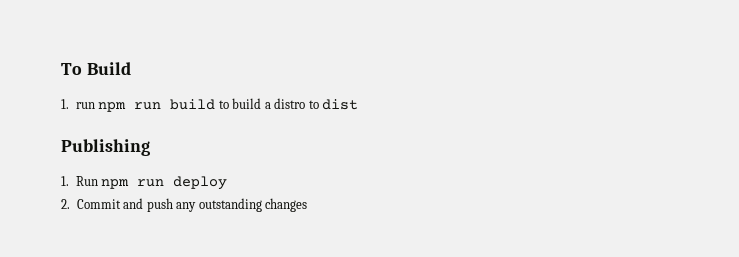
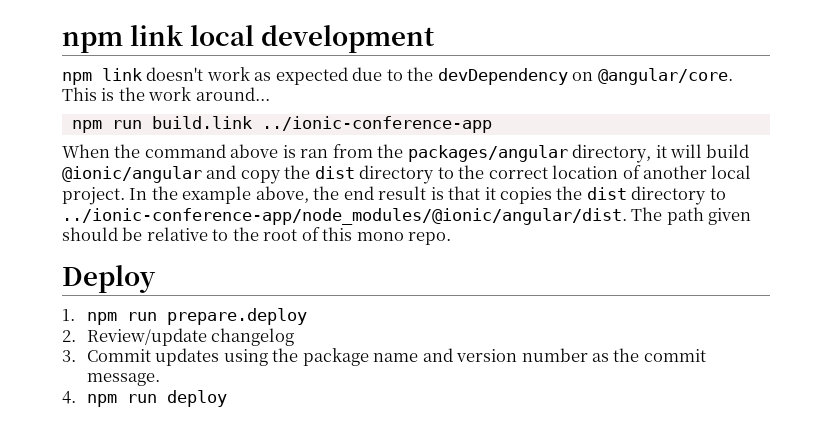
- To Build
- 1. run npm run build to build a distro to dist
- Publishing
- 1. Run npm run deploy
- 2. Commit and push any outstanding changes
+ npm link local development
+ npm link doesn't work as expected due to the devDependency on @angular/core. This is the work around...
+ npm run build.link ../ionic-conference-app
+ When the command above is ran from the packages/angular directory, it will build @ionic/angular and copy the dist directory to the correct location of another local project. In the example above, the end result is that it copies the dist directory to ../ionic-conference-app/node_modules/@ionic/angular/dist. The path given should be relative to the root of this mono repo.
+ Deploy
+ 1. npm run prepare.deploy
+ 2. Review/update changelog
+ 3. Commit updates using the package name and version number as the commit message.
+ 4. npm run deploy

